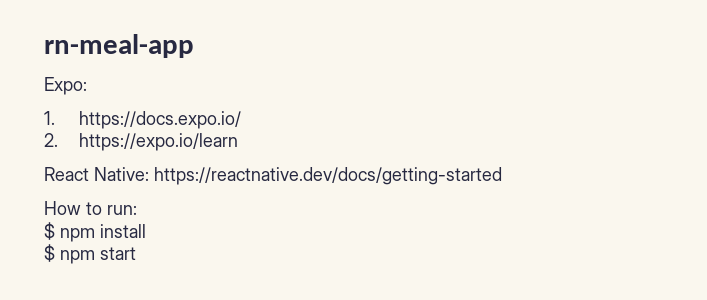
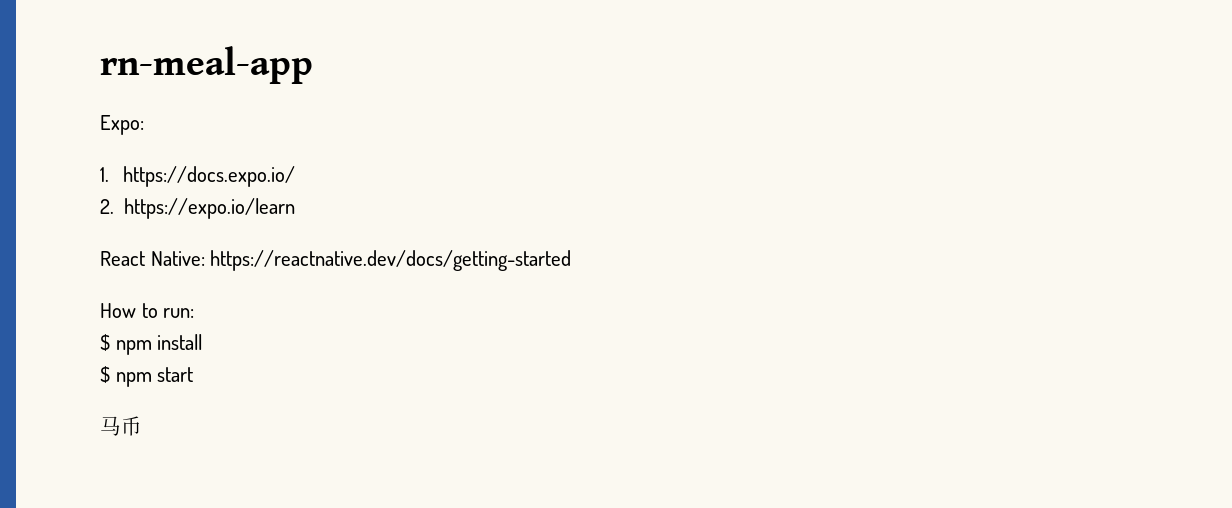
+ 马币

